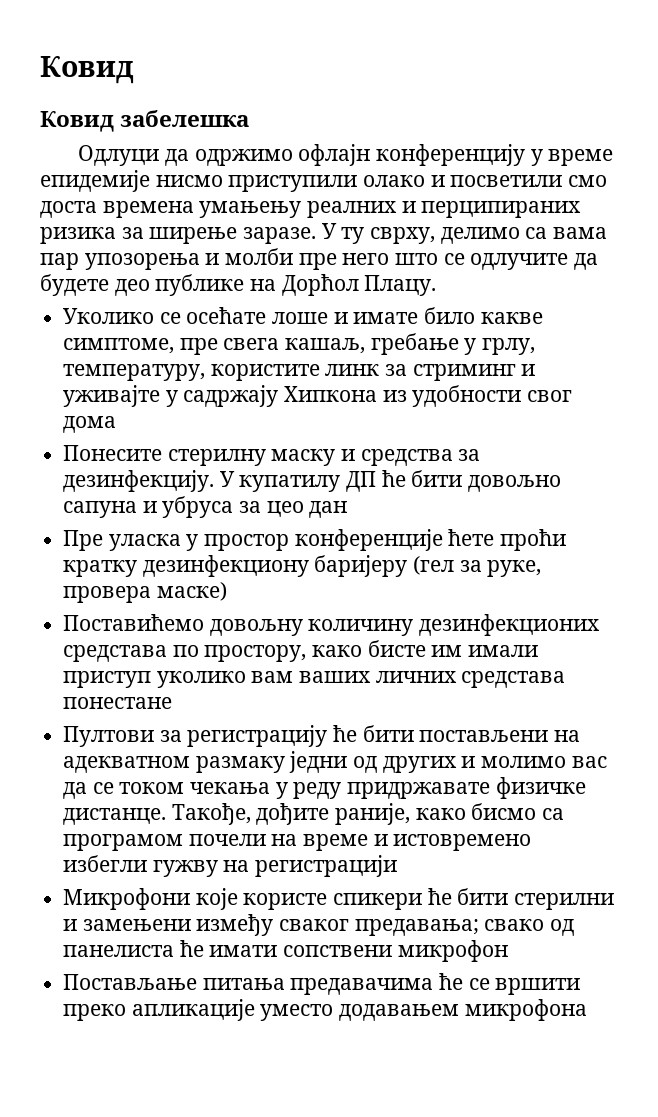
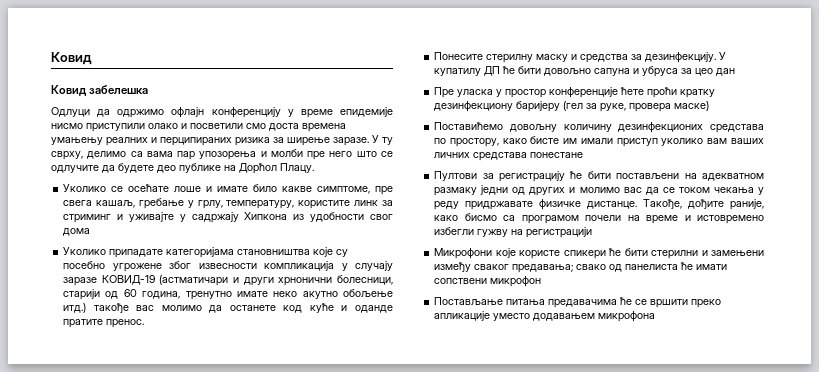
+ Уколико припадате категоријама становништва које су посебно угрожене због извесности компликација у случају заразе КОВИД-19 (астматичари и други хрнонични болесници, старији од 60 година, тренутно имате неко акутно обољење итд.) такође вас молимо да останете код куће и оданде пратите пренос.

